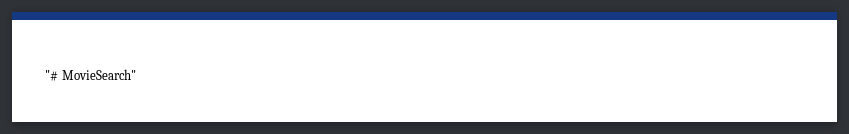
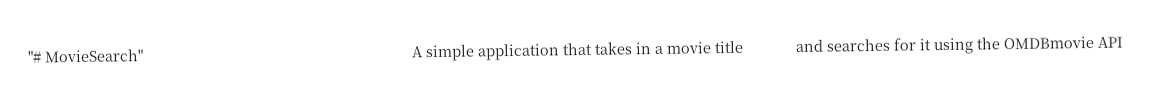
+ A simple application that takes in a movie title and searches for it using the OMDBmovie API

